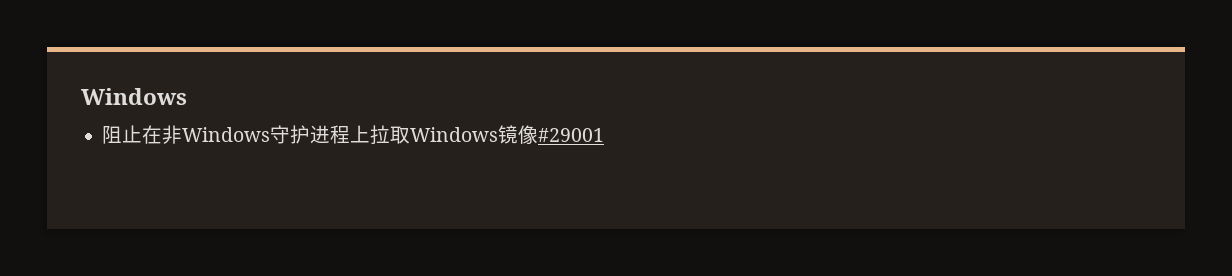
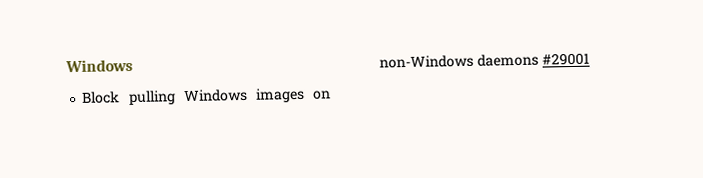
- 阻止在非Windows守护进程上拉取Windows镜像#29001
+ Block pulling Windows images on non-Windows daemons #29001

